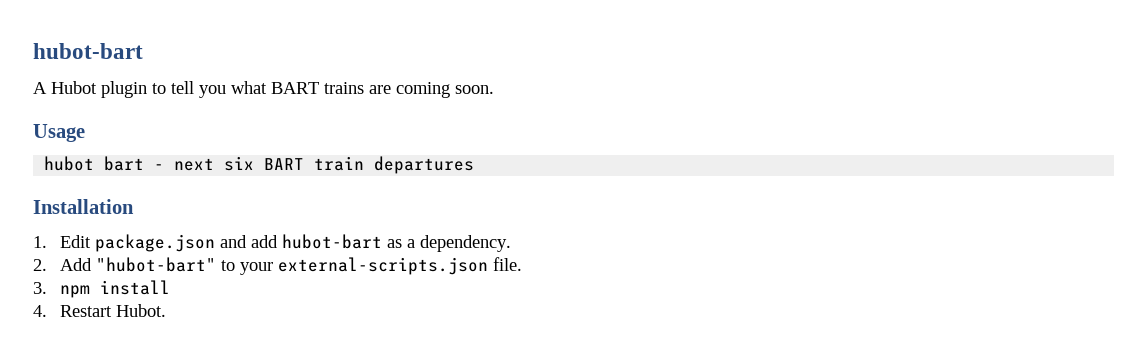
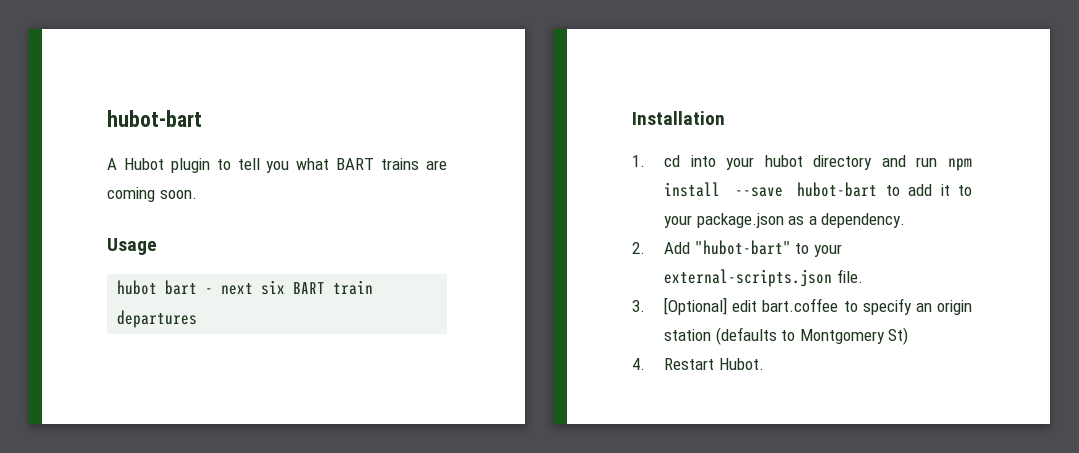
- 1. Edit package.json and add hubot-bart as a dependency.
+ 1. cd into your hubot directory and run npm install --save hubot-bart to add it to your package.json as a dependency.
- 3. npm install
+ 3. [Optional] edit bart.coffee to specify an origin station (defaults to Montgomery St)

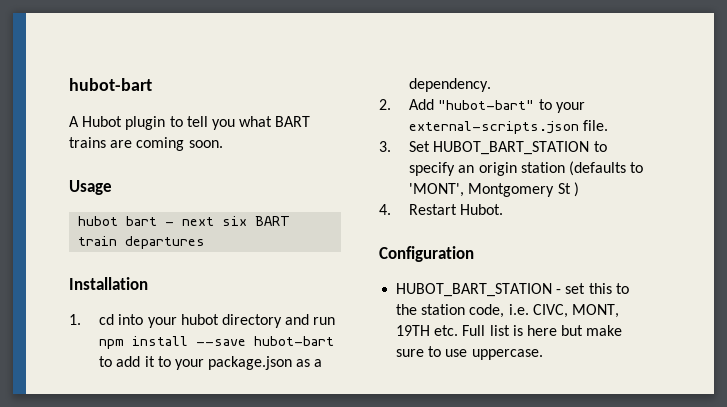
- 3. [Optional] edit bart.coffee to specify an origin station (defaults to Montgomery St)
+ 3. Set HUBOT_BART_STATION to specify an origin station (defaults to 'MONT', Montgomery St )
+ Configuration
+ HUBOT_BART_STATION - set this to the station code, i.e. CIVC, MONT, 19TH etc. Full list is here but make sure to use uppercase.

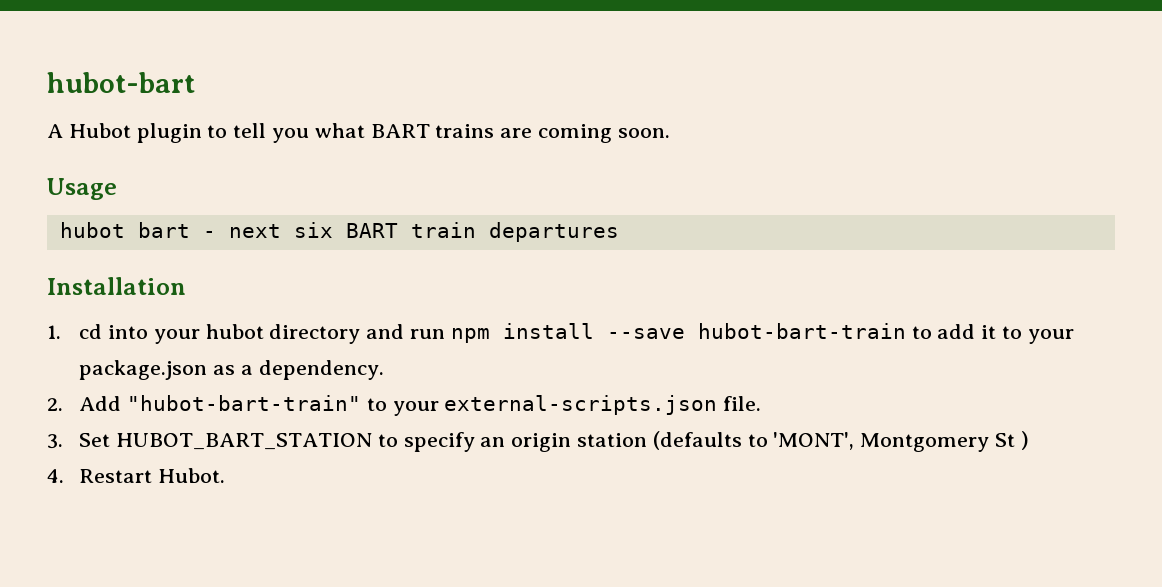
- 1. cd into your hubot directory and run npm install --save hubot-bart to add it to your package.json as a dependency.
+ 1. cd into your hubot directory and run npm install --save hubot-bart-train to add it to your package.json as a dependency.
- 2. Add "hubot-bart" to your external-scripts.json file.
+ 2. Add "hubot-bart-train" to your external-scripts.json file.
- Configuration
- HUBOT_BART_STATION - set this to the station code, i.e. CIVC, MONT, 19TH etc. Full list is here but make sure to use uppercase.

